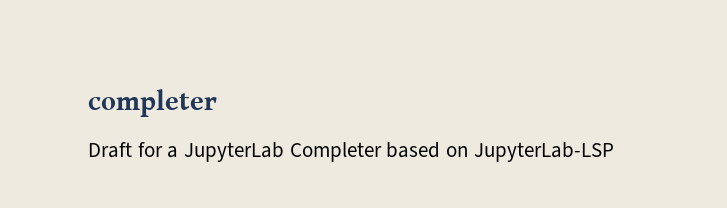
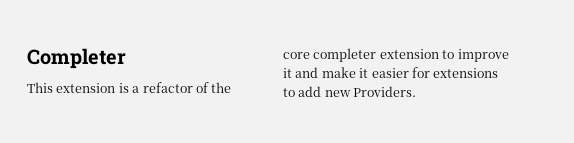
- completer
- Draft for a JupyterLab Completer based on JupyterLab-LSP
+ Completer
+ This extension is a refactor of the core completer extension to improve it and make it easier for extensions to add new Providers.

